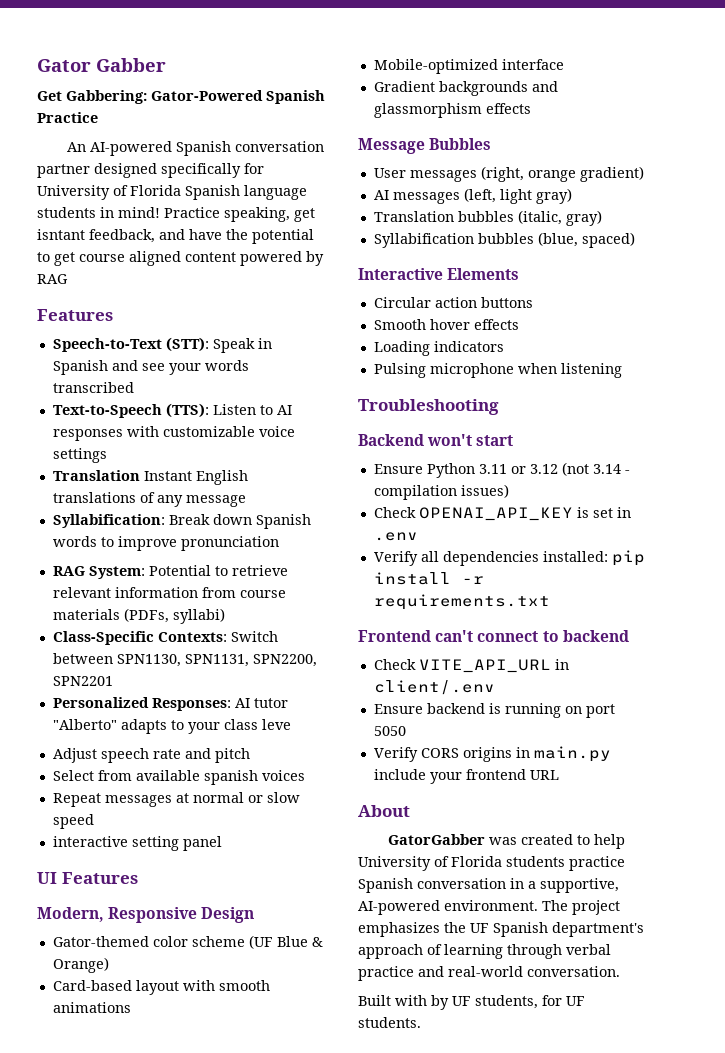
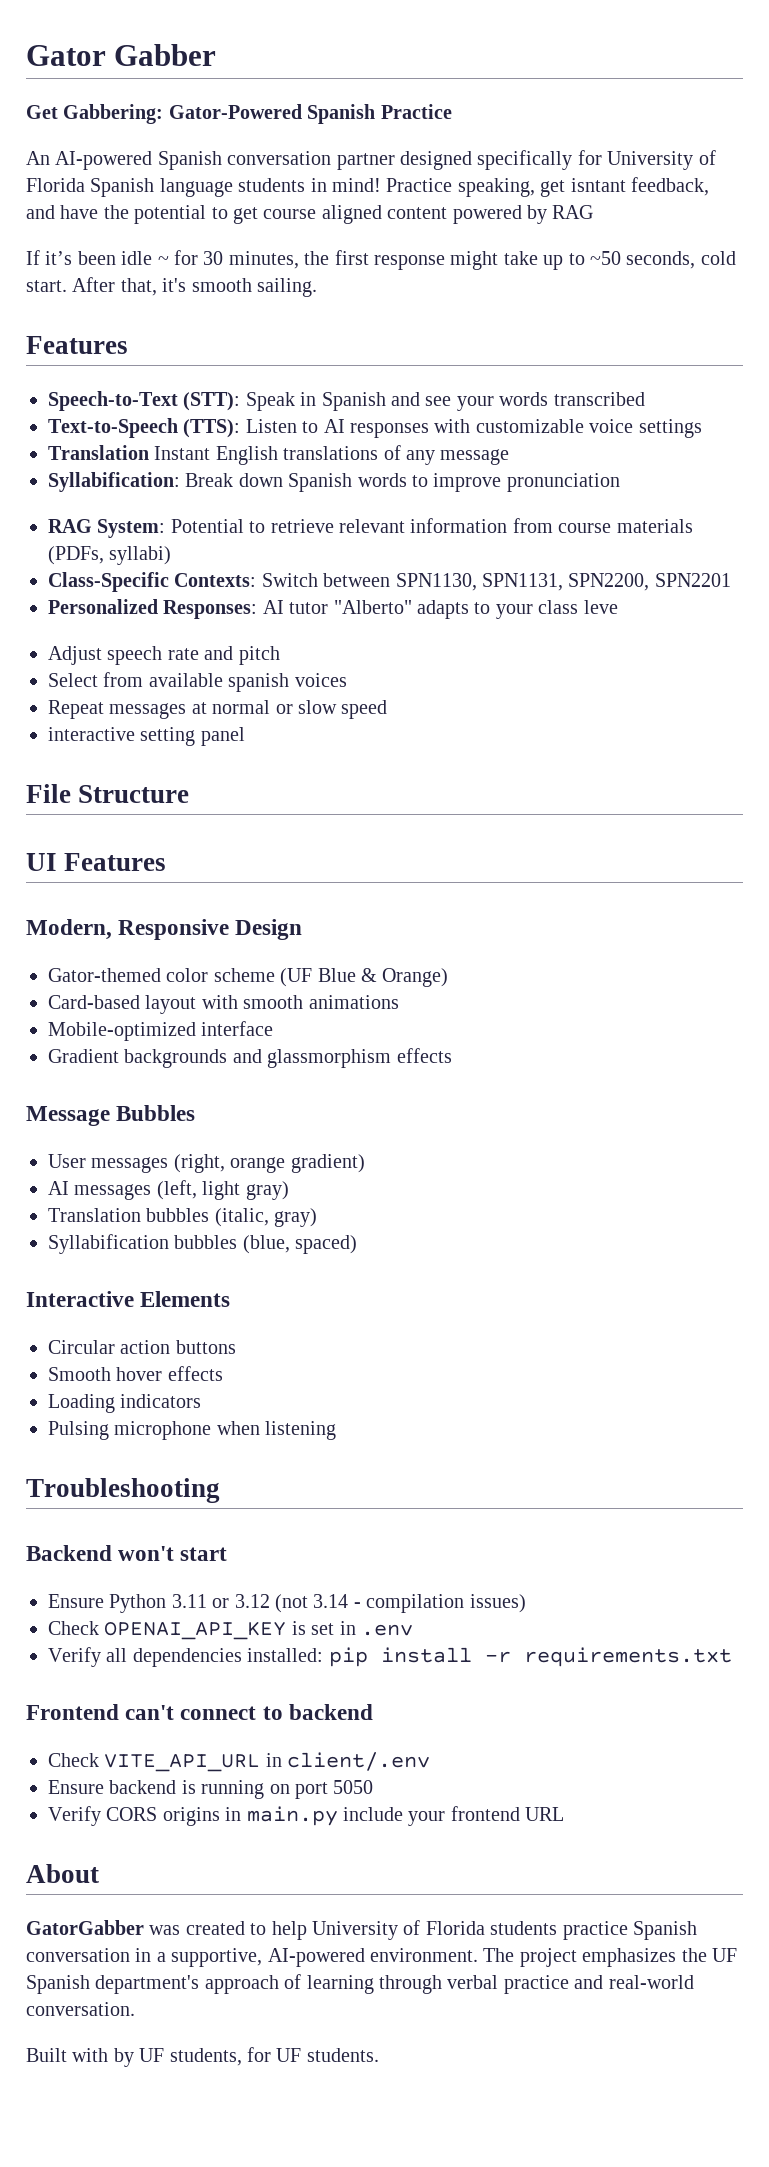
+ If it’s been idle ~ for 30 minutes, the first response might take up to ~50 seconds, cold start. After that, it's smooth sailing.
+ File Structure

